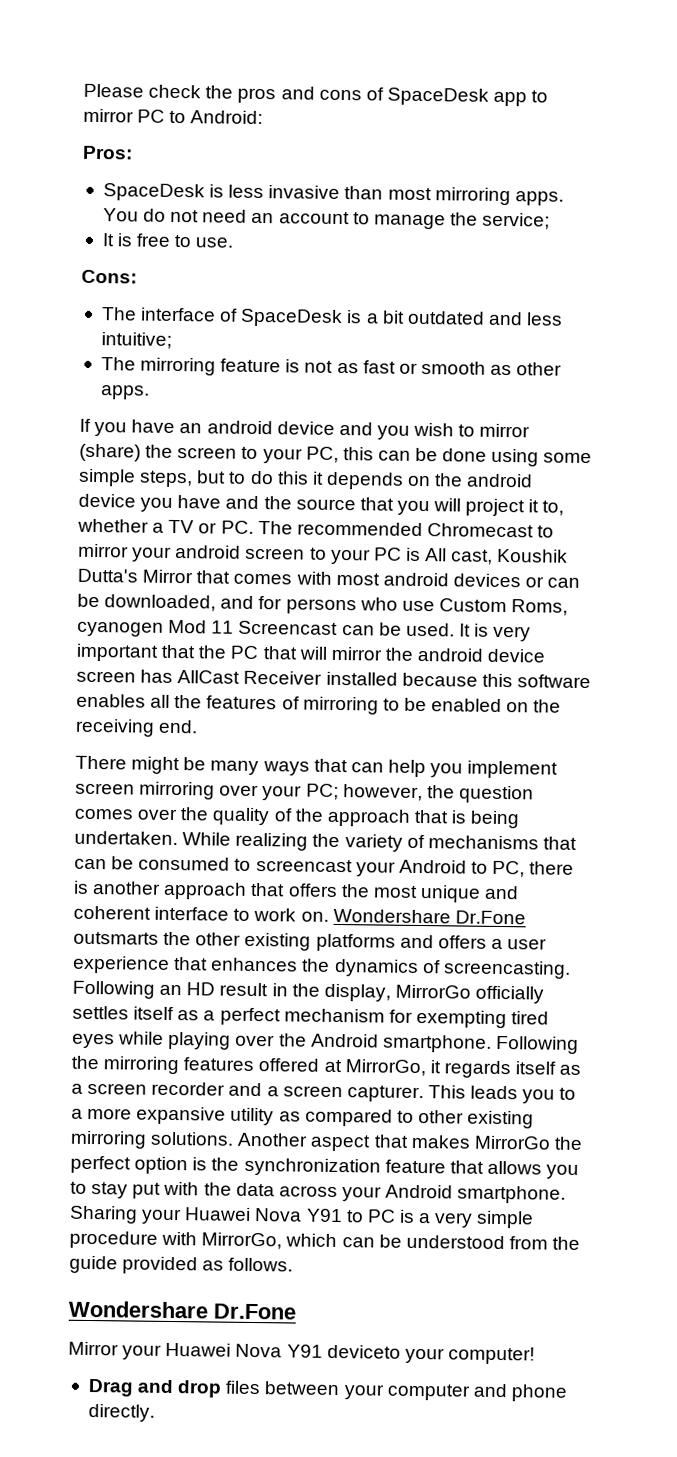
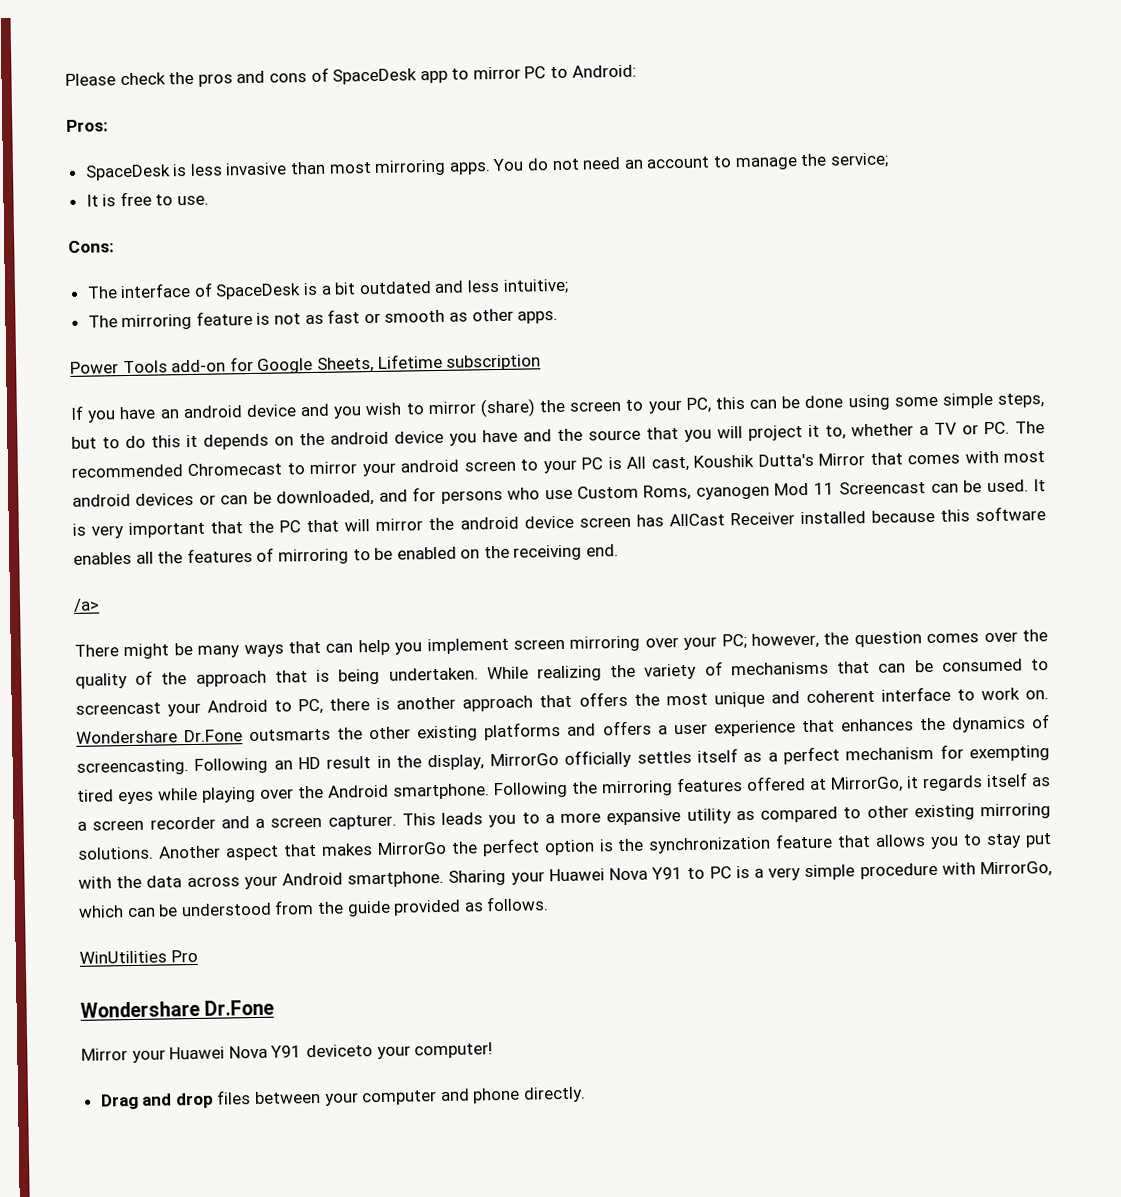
+ Power Tools add-on for Google Sheets, Lifetime subscription
+ /a>
+ WinUtilities Pro

